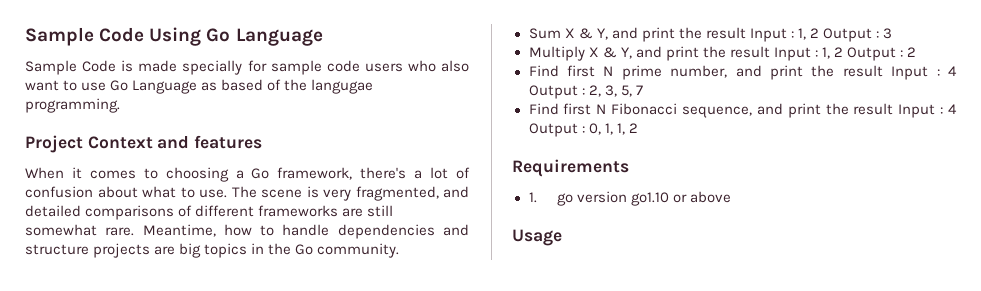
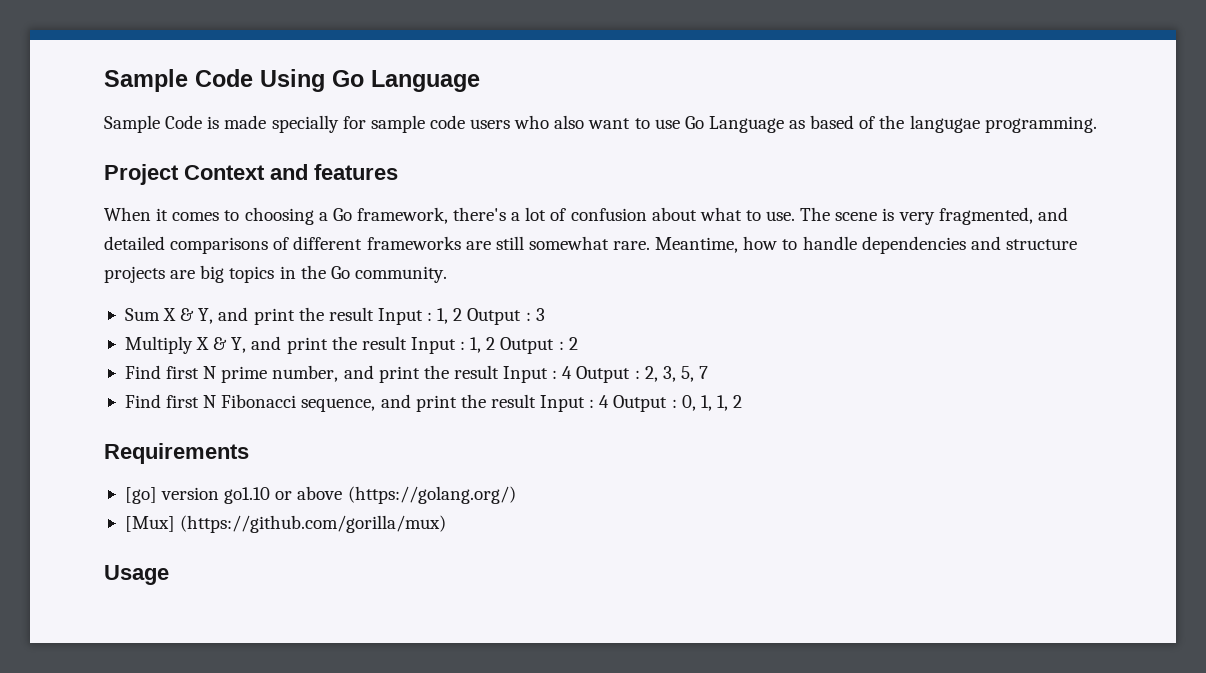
- 1. go version go1.10 or above
+ [go] version go1.10 or above (https://golang.org/)
+ [Mux] (https://github.com/gorilla/mux)

